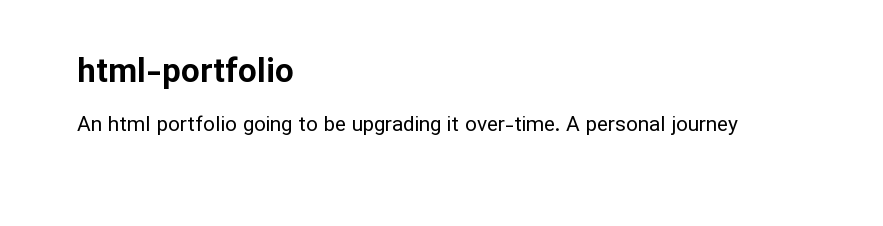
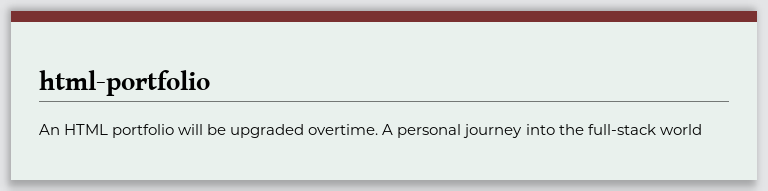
- An html portfolio going to be upgrading it over-time. A personal journey
+ An HTML portfolio will be upgraded overtime. A personal journey into the full-stack world

